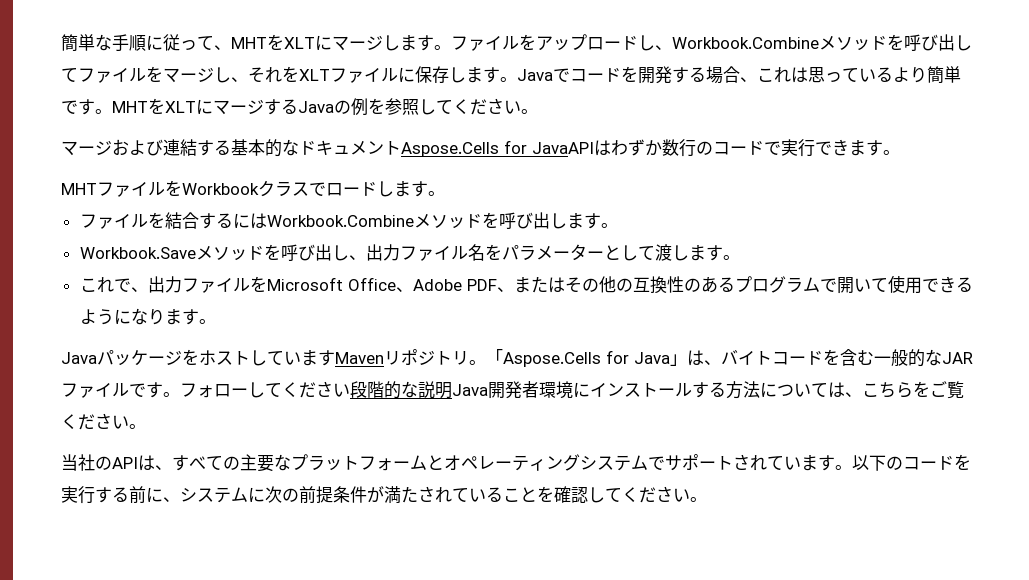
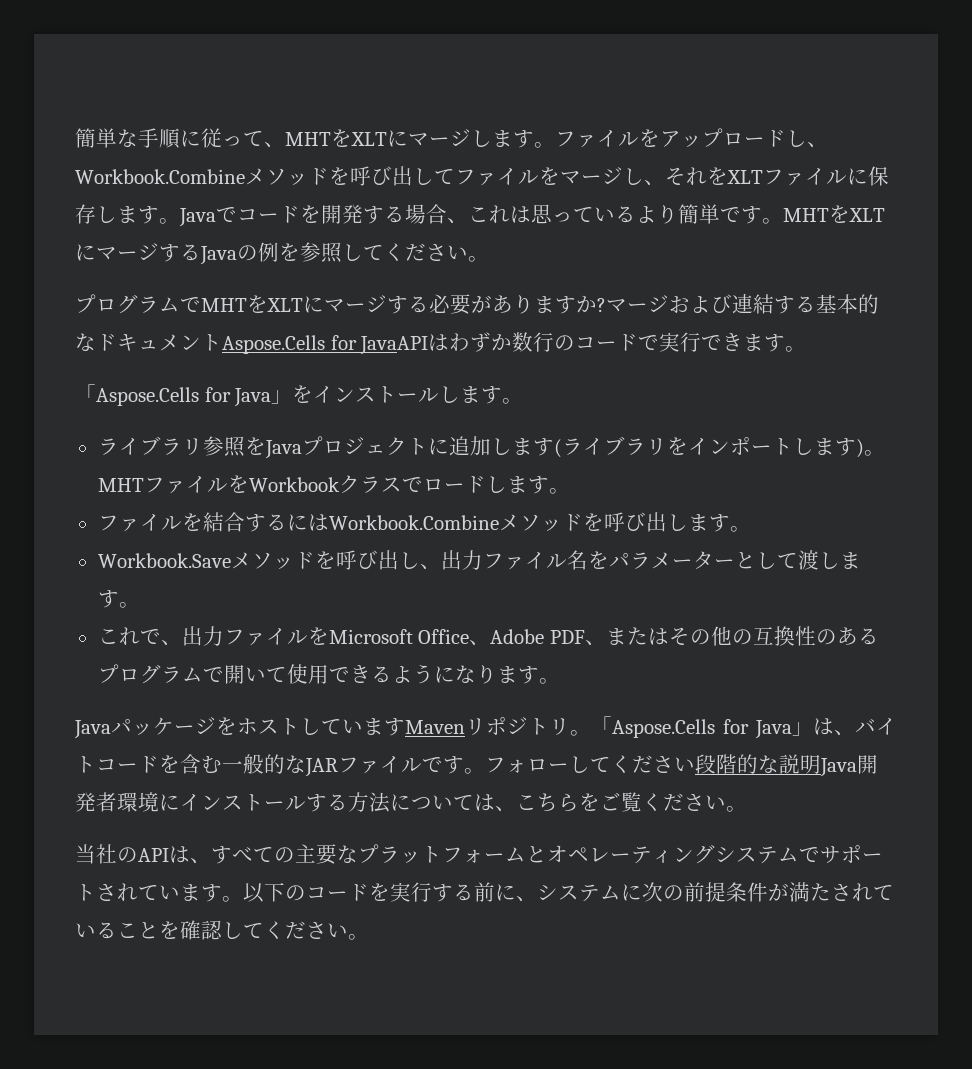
+ プログラムでMHTをXLTにマージする必要がありますか?
+ 「Aspose.Cells for Java」をインストールします。
+ ライブラリ参照をJavaプロジェクトに追加します(ライブラリをインポートします)。

